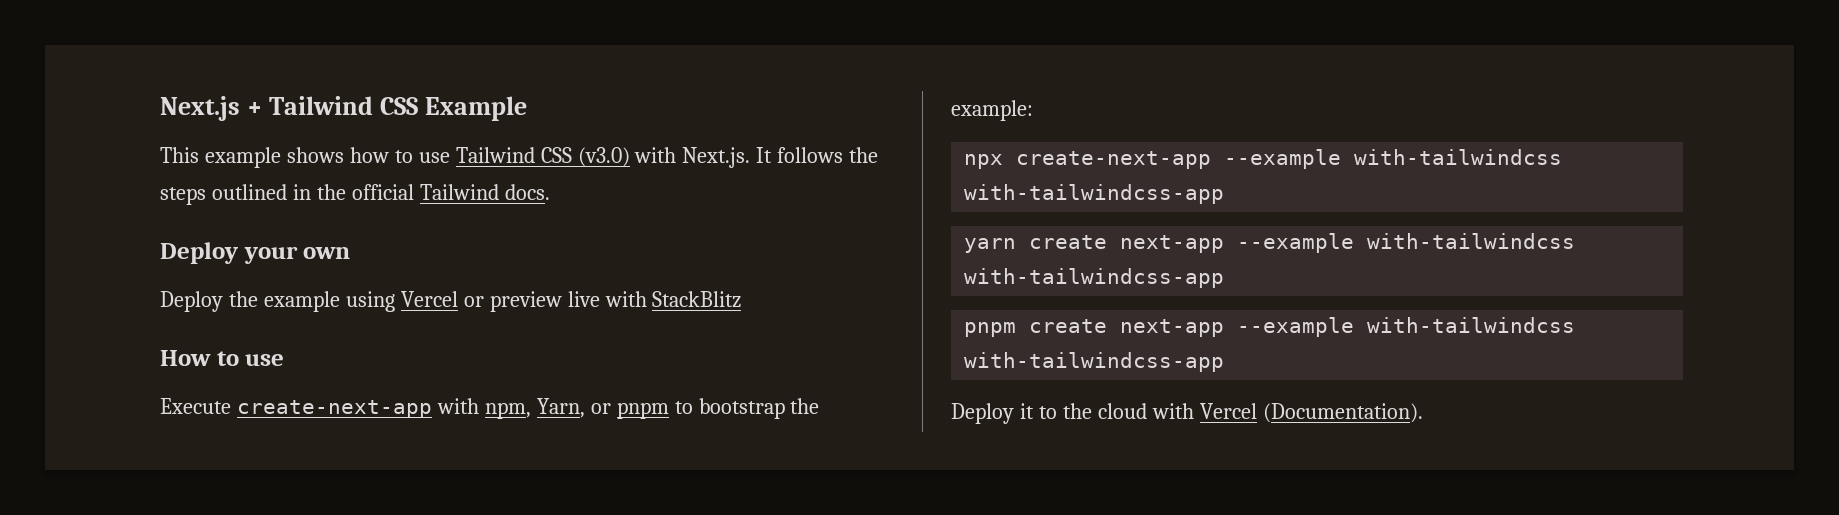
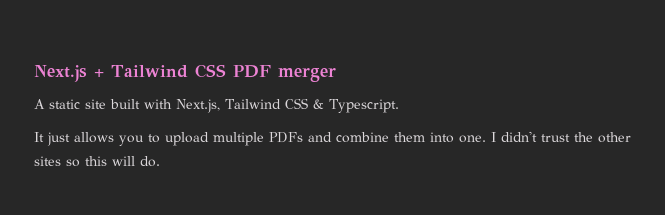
- Next.js + Tailwind CSS Example
- This example shows how to use Tailwind CSS (v3.0) with Next.js. It follows the steps outlined in the official Tailwind docs.
- Deploy your own
- Deploy the example using Vercel or preview live with StackBlitz
- How to use
- Execute create-next-app with npm, Yarn, or pnpm to bootstrap the example:
- npx create-next-app --example with-tailwindcss with-tailwindcss-app
- yarn create next-app --example with-tailwindcss with-tailwindcss-app
- pnpm create next-app --example with-tailwindcss with-tailwindcss-app
- Deploy it to the cloud with Vercel (Documentation).
+ Next.js + Tailwind CSS PDF merger
+ A static site built with Next.js, Tailwind CSS & Typescript.
+ It just allows you to upload multiple PDFs and combine them into one. I didn't trust the other sites so this will do.

